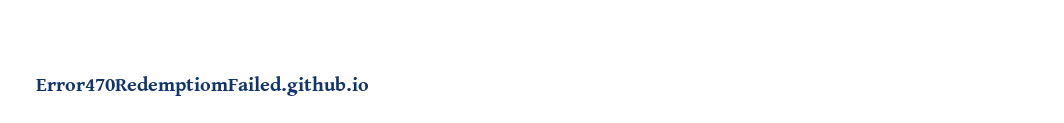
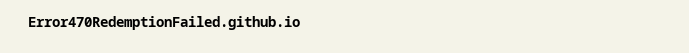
- Error470RedemptiomFailed.github.io
+ Error470RedemptionFailed.github.io

